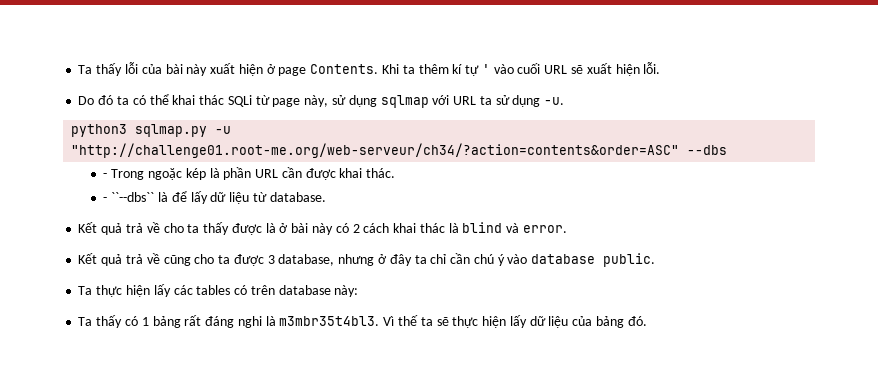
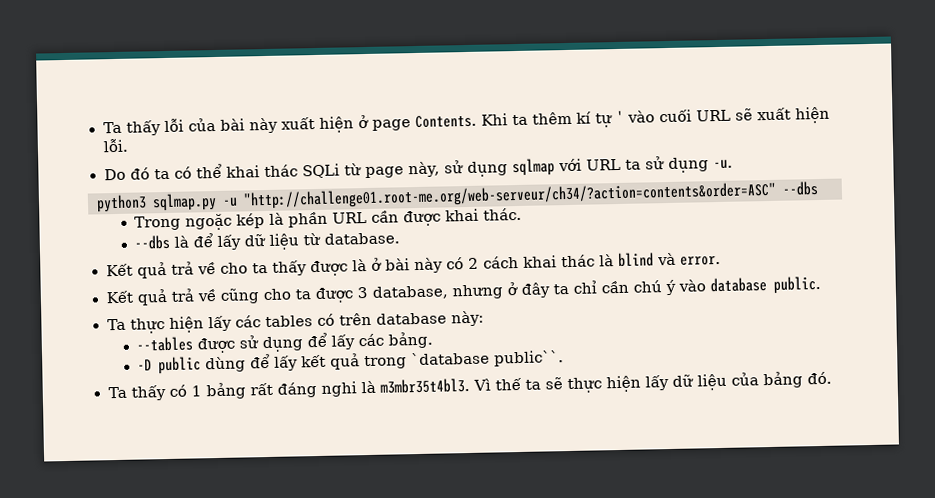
- - Trong ngoặc kép là phần URL cần được khai thác.
+ Trong ngoặc kép là phần URL cần được khai thác.
- - ``--dbs`` là để lấy dữ liệu từ database.
+ --dbs là để lấy dữ liệu từ database.
+ --tables được sử dụng để lấy các bảng.
+ -D public dùng để lấy kết quả trong `database public``.

